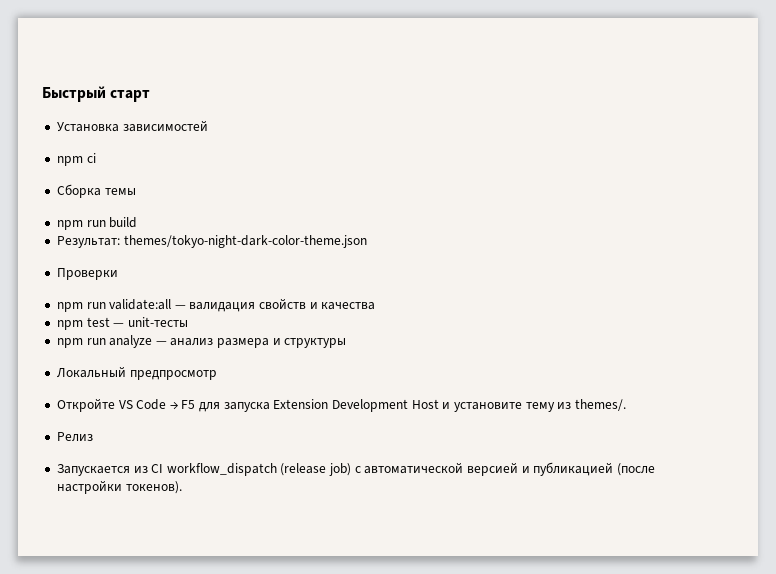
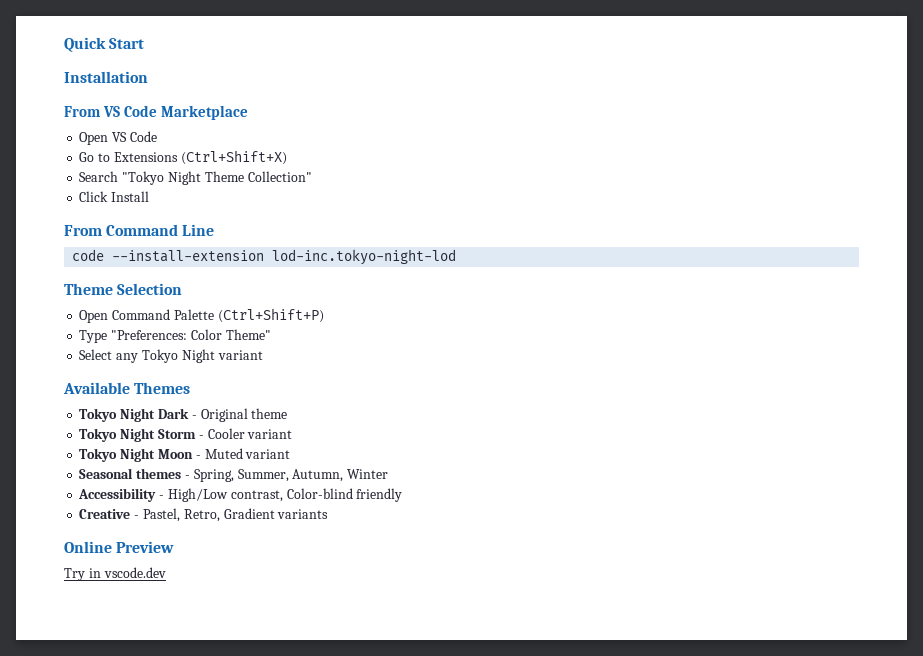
- Быстрый старт
- Установка зависимостей
- npm ci
- Сборка темы
- npm run build
- Результат: themes/tokyo-night-dark-color-theme.json
- Проверки
- npm run validate:all — валидация свойств и качества
- npm test — unit‑тесты
- npm run analyze — анализ размера и структуры
- Локальный предпросмотр
- Откройте VS Code → F5 для запуска Extension Development Host и установите тему из themes/.
- Релиз
- Запускается из CI workflow_dispatch (release job) с автоматической версией и публикацией (после настройки токенов).
+ Quick Start
+ Installation
+ From VS Code Marketplace
+ Open VS Code
+ Go to Extensions (Ctrl+Shift+X)
+ Search "Tokyo Night Theme Collection"
+ Click Install
+ From Command Line
+ code --install-extension lod-inc.tokyo-night-lod
+ Theme Selection
+ Open Command Palette (Ctrl+Shift+P)
+ Type "Preferences: Color Theme"
+ Select any Tokyo Night variant
+ Available Themes
+ Tokyo Night Dark - Original theme
+ Tokyo Night Storm - Cooler variant
+ Tokyo Night Moon - Muted variant
+ Seasonal themes - Spring, Summer, Autumn, Winter
+ Accessibility - High/Low contrast, Color-blind friendly
+ Creative - Pastel, Retro, Gradient variants
+ Online Preview
+ Try in vscode.dev

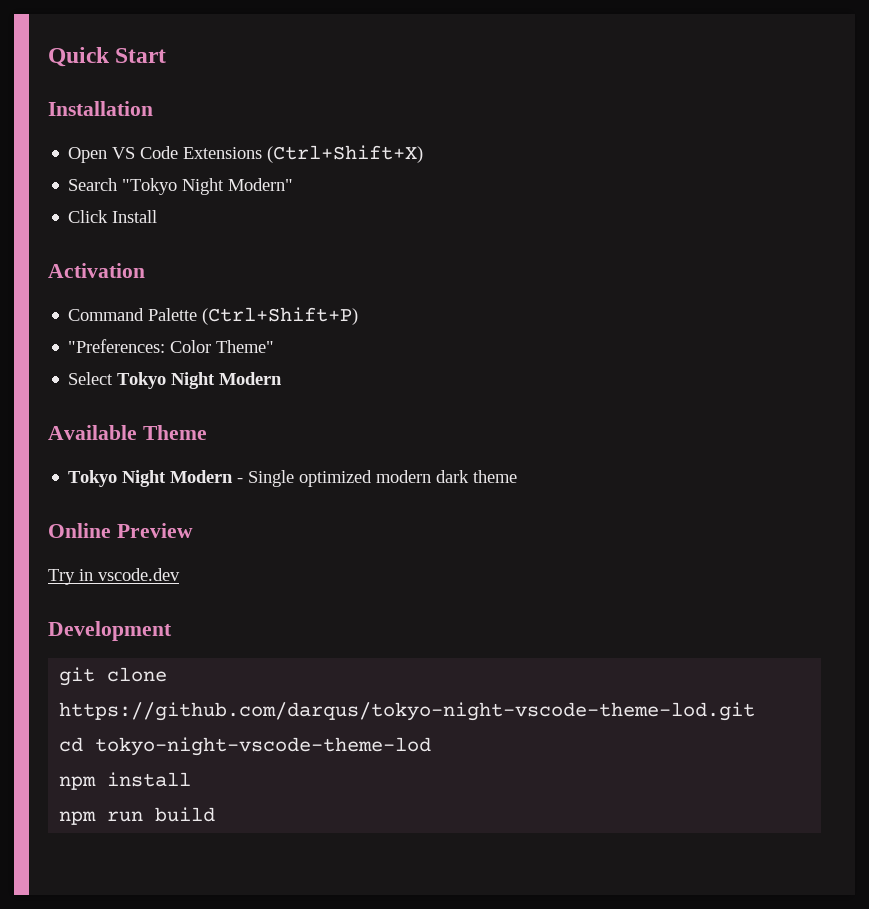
- From VS Code Marketplace
- Open VS Code
- Go to Extensions (Ctrl+Shift+X)
+ Open VS Code Extensions (Ctrl+Shift+X)
- Search "Tokyo Night Theme Collection"
+ Search "Tokyo Night Modern"
- From Command Line
- code --install-extension lod-inc.tokyo-night-lod
- Theme Selection
- Open Command Palette (Ctrl+Shift+P)
+ Activation
+ Command Palette (Ctrl+Shift+P)
- Type "Preferences: Color Theme"
+ "Preferences: Color Theme"
- Select any Tokyo Night variant
+ Select Tokyo Night Modern
- Available Themes
- Tokyo Night Dark - Original theme
- Tokyo Night Storm - Cooler variant
- Tokyo Night Moon - Muted variant
- Seasonal themes - Spring, Summer, Autumn, Winter
- Accessibility - High/Low contrast, Color-blind friendly
- Creative - Pastel, Retro, Gradient variants
+ Available Theme
+ Tokyo Night Modern - Single optimized modern dark theme
+ Development
+ git clone https://github.com/darqus/tokyo-night-vscode-theme-lod.git
+ cd tokyo-night-vscode-theme-lod
+ npm install
+ npm run build

